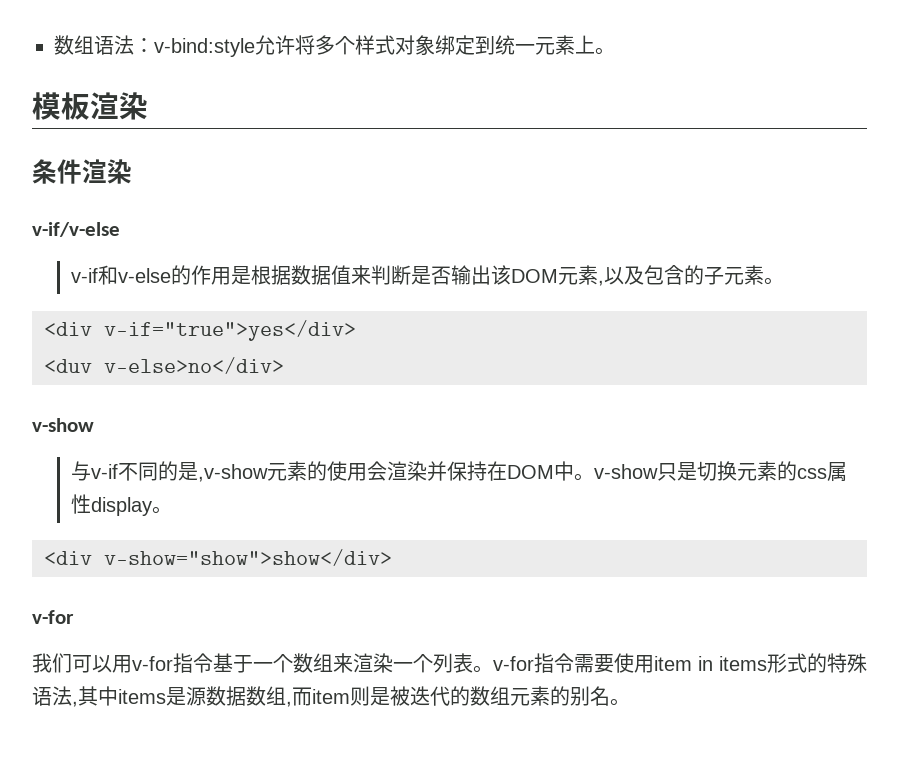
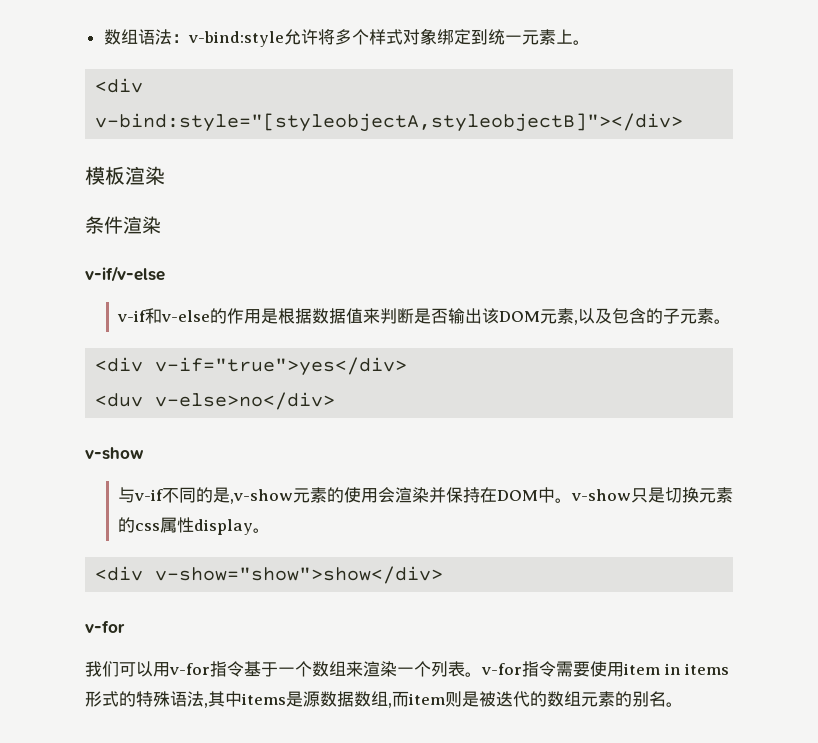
+ <div v-bind:style="[styleobjectA,styleobjectB]"></div>

